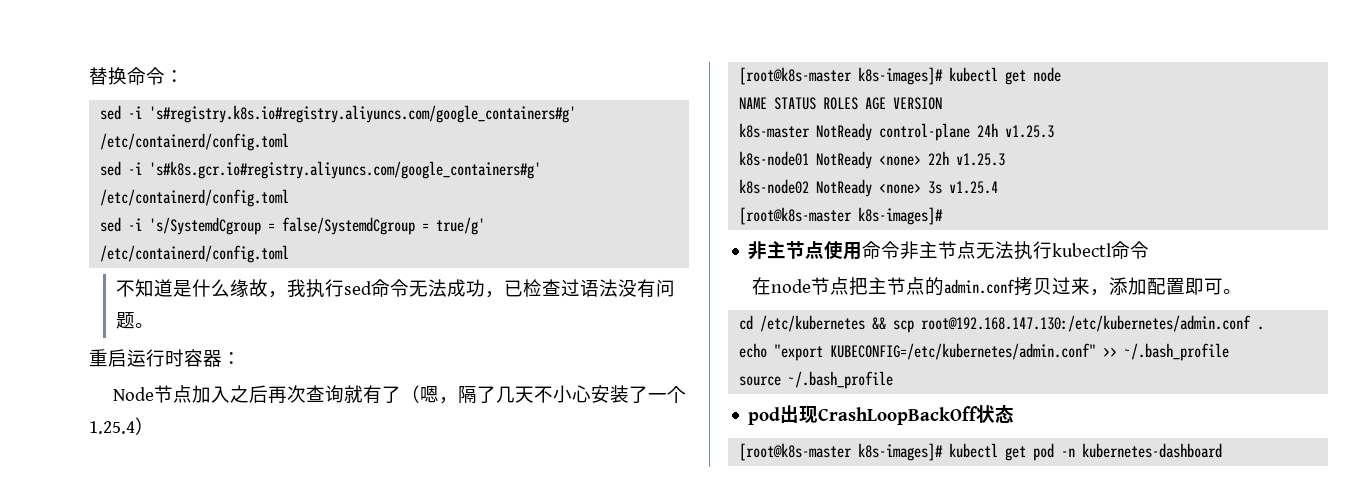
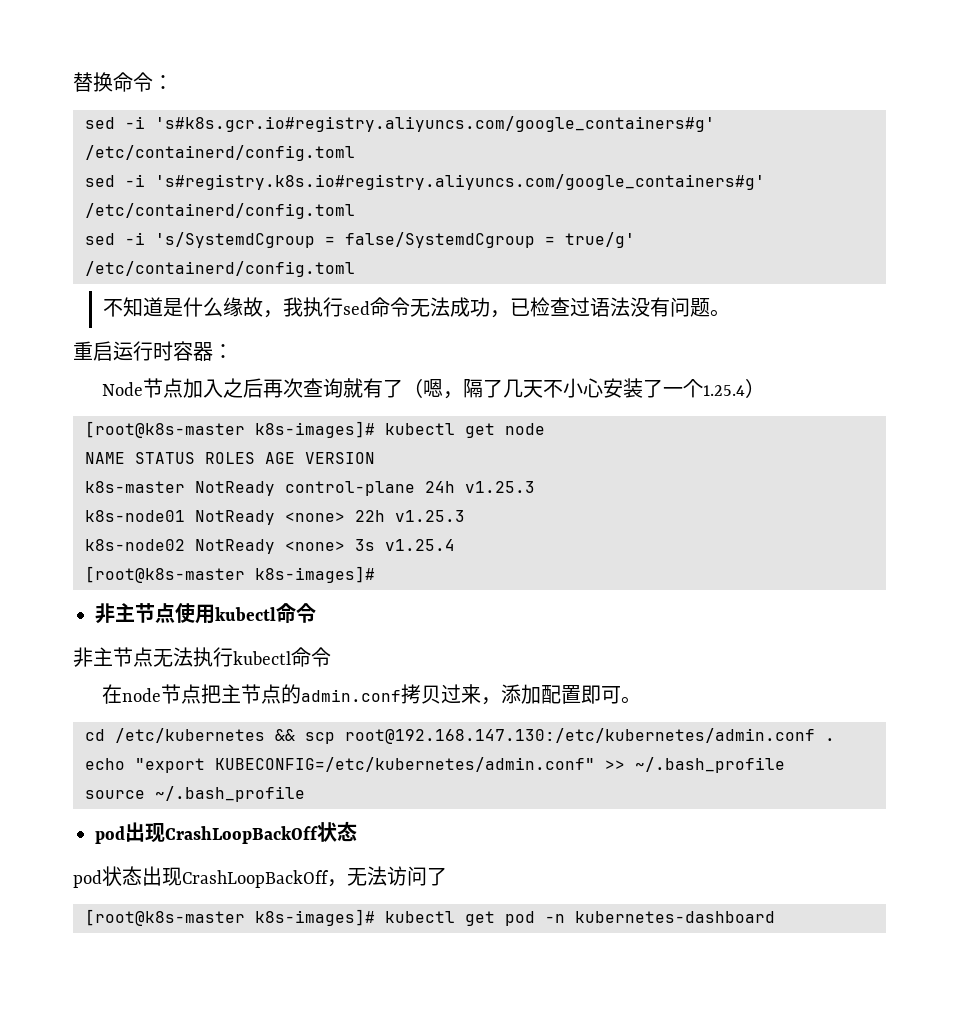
+ sed -i 's#k8s.gcr.io#registry.aliyuncs.com/google_containers#g' /etc/containerd/config.toml
  sed -i 's#registry.k8s.io#registry.aliyuncs.com/google_containers#g' /etc/containerd/config.toml
- sed -i 's#k8s.gcr.io#registry.aliyuncs.com/google_containers#g' /etc/containerd/config.toml
- 非主节点使用命令非主节点无法执行kubectl命令
+ 非主节点使用kubectl命令
+ 非主节点无法执行kubectl命令
+ pod状态出现CrashLoopBackOff，无法访问了

